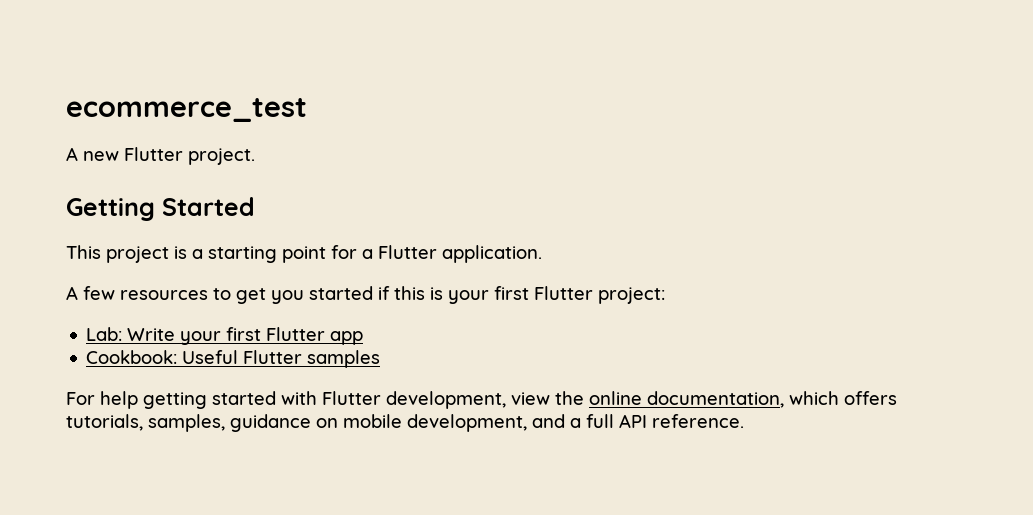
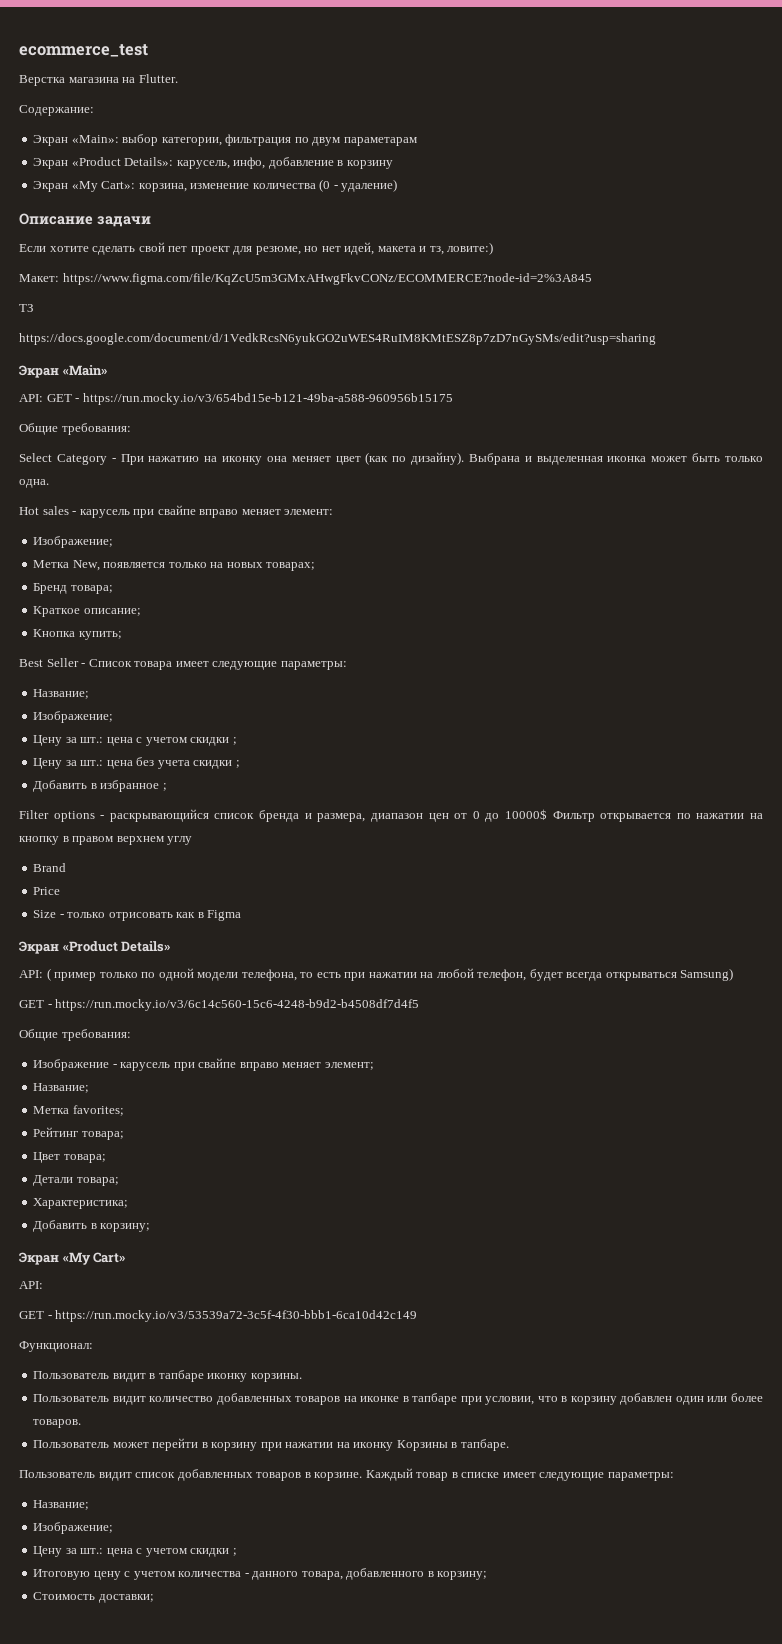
- A new Flutter project.
- Getting Started
- This project is a starting point for a Flutter application.
- A few resources to get you started if this is your first Flutter project:
- Lab: Write your first Flutter app
- Cookbook: Useful Flutter samples
- For help getting started with Flutter development, view the online documentation, which offers tutorials, samples, guidance on mobile development, and a full API reference.
+ Верстка магазина на Flutter.
+ Содержание:
+ Экран «Main»: выбор категории, фильтрация по двум параметарам
+ Экран «Product Details»: карусель, инфо, добавление в корзину
+ Экран «My Cart»: корзина, изменение количества (0 - удаление)
+ Описание задачи
+ Если хотите сделать свой пет проект для резюме, но нет идей, макета и тз, ловите:)
+ Макет: https://www.figma.com/file/KqZcU5m3GMxAHwgFkvCONz/ECOMMERCE?node-id=2%3A845
+ ТЗ
+ https://docs.google.com/document/d/1VedkRcsN6yukGO2uWES4RuIM8KMtESZ8p7zD7nGySMs/edit?usp=sharing
+ Экран «Main»
+ API: GET - https://run.mocky.io/v3/654bd15e-b121-49ba-a588-960956b15175
+ Общие требования:
+ Select Category - При нажатию на иконку она меняет цвет (как по дизайну). Выбрана и выделенная иконка может быть только одна.
+ Hot sales - карусель при свайпе вправо меняет элемент:
+ Изображение;
+ Метка New, появляется только на новых товарах;
+ Бренд товара;
+ Краткое описание;
+ Кнопка купить;
+ Best Seller - Список товара имеет следующие параметры:
+ Название;
+ Изображение;
+ Цену за шт.: цена с учетом скидки ;
+ Цену за шт.: цена без учета скидки ;
+ Добавить в избранное ;
+ Filter options - раскрывающийся список бренда и размера, диапазон цен от 0 до 10000$ Фильтр открывается по нажатии на кнопку в правом верхнем углу
+ Brand
+ Price
+ Size - только отрисовать как в Figma
+ Экран «Product Details»
+ API: ( пример только по одной модели телефона, то есть при нажатии на любой телефон, будет всегда открываться Samsung)
+ GET - https://run.mocky.io/v3/6c14c560-15c6-4248-b9d2-b4508df7d4f5
+ Общие требования:
+ Изображение - карусель при свайпе вправо меняет элемент;
+ Название;
+ Метка favorites;
+ Рейтинг товара;
+ Цвет товара;
+ Детали товара;
+ Характеристика;
+ Добавить в корзину;
+ Экран «My Cart»
+ API:
+ GET - https://run.mocky.io/v3/53539a72-3c5f-4f30-bbb1-6ca10d42c149
+ Функционал:
+ Пользователь видит в тапбаре иконку корзины.
+ Пользователь видит количество добавленных товаров на иконке в тапбаре при условии, что в корзину добавлен один или более товаров.
+ Пользователь может перейти в корзину при нажатии на иконку Корзины в тапбаре.
+ Пользователь видит список добавленных товаров в корзине. Каждый товар в списке имеет следующие параметры:
+ Название;
+ Изображение;
+ Цену за шт.: цена с учетом скидки ;
+ Итоговую цену с учетом количества - данного товара, добавленного в корзину;
+ Стоимость доставки;

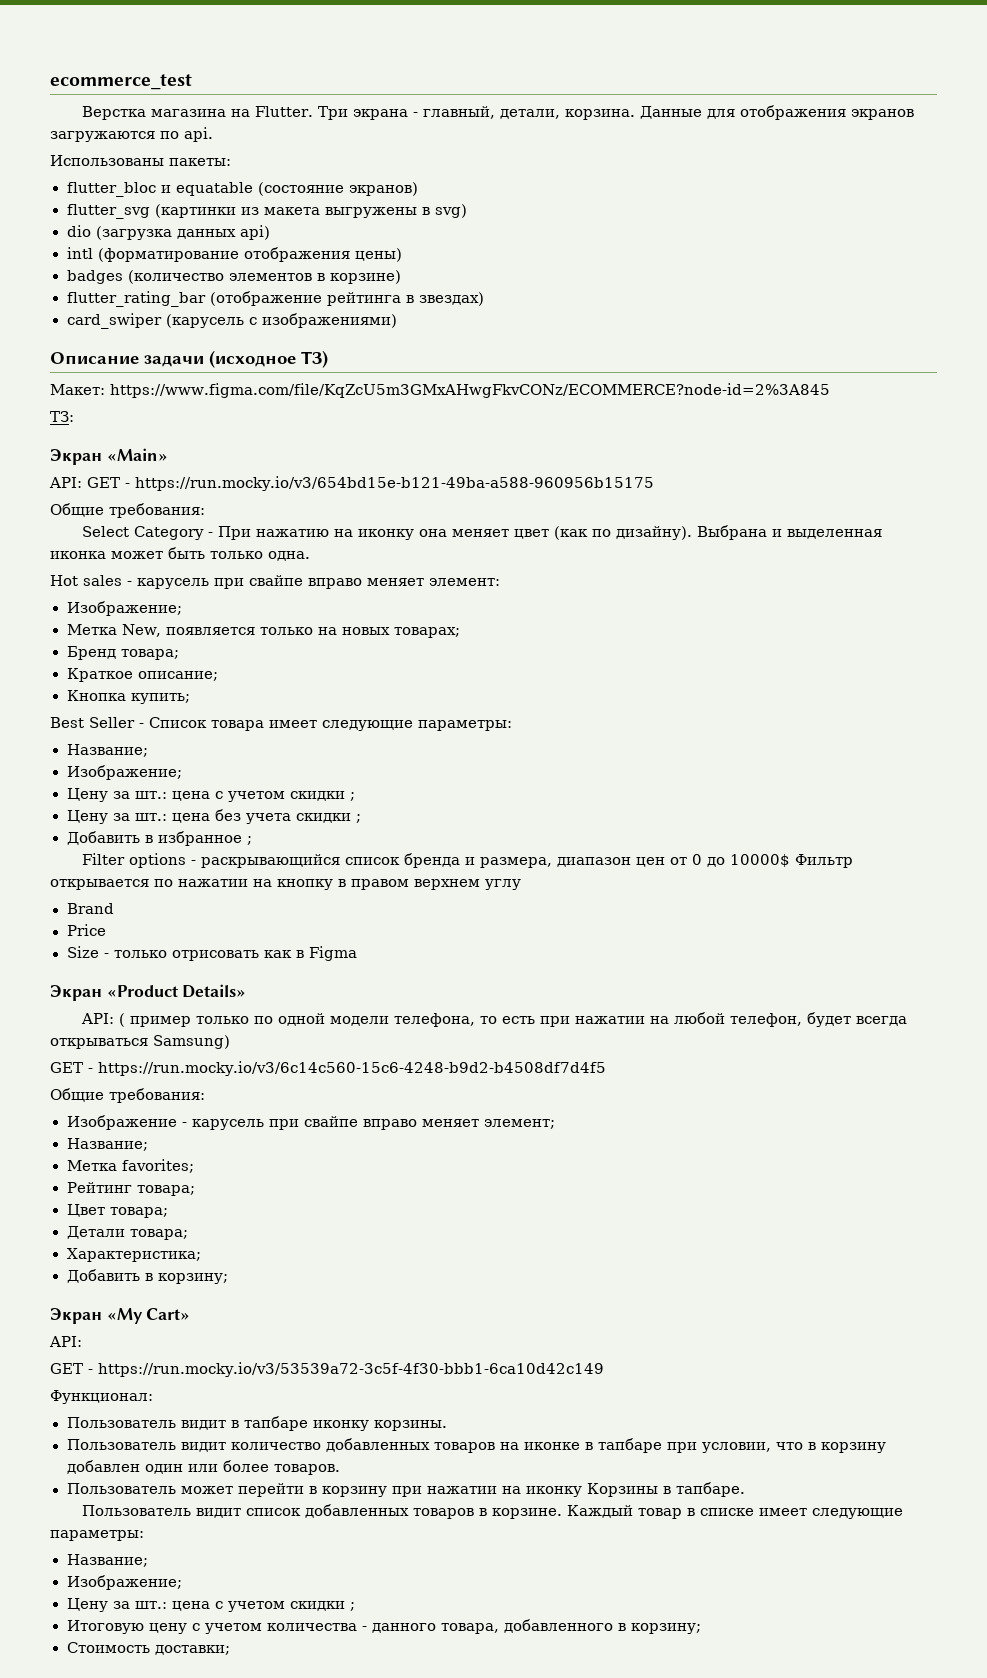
- Верстка магазина на Flutter.
- Содержание:
- Экран «Main»: выбор категории, фильтрация по двум параметарам
- Экран «Product Details»: карусель, инфо, добавление в корзину
- Экран «My Cart»: корзина, изменение количества (0 - удаление)
- Описание задачи
- Если хотите сделать свой пет проект для резюме, но нет идей, макета и тз, ловите:)
+ Верстка магазина на Flutter. Три экрана - главный, детали, корзина. Данные для отображения экранов загружаются по api.
+ Использованы пакеты:
+ flutter_bloc и equatable (состояние экранов)
+ flutter_svg (картинки из макета выгружены в svg)
+ dio (загрузка данных api)
+ intl (форматирование отображения цены)
+ badges (количество элементов в корзине)
+ flutter_rating_bar (отображение рейтинга в звездах)
+ card_swiper (карусель с изображениями)
+ Описание задачи (исходное ТЗ)
- ТЗ
- https://docs.google.com/document/d/1VedkRcsN6yukGO2uWES4RuIM8KMtESZ8p7zD7nGySMs/edit?usp=sharing
+ ТЗ:

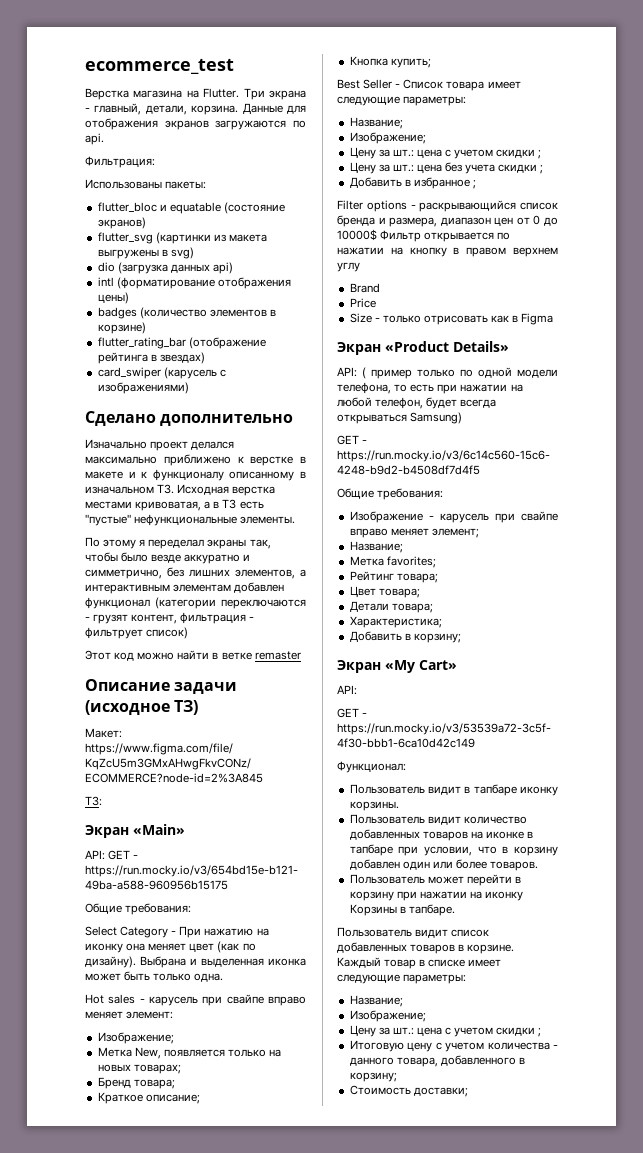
+ Фильтрация:
+ Сделано дополнительно
+ Изначально проект делался максимально приближено к верстке в макете и к функционалу описанному в изначальном ТЗ. Исходная верстка местами кривоватая, а в ТЗ есть "пустые" нефункциональные элементы.
+ По этому я переделал экраны так, чтобы было везде аккуратно и симметрично, без лишних элементов, а интерактивным элементам добавлен функционал (категории переключаются - грузят контент, фильтрация - фильтрует список)
+ Этот код можно найти в ветке remaster

